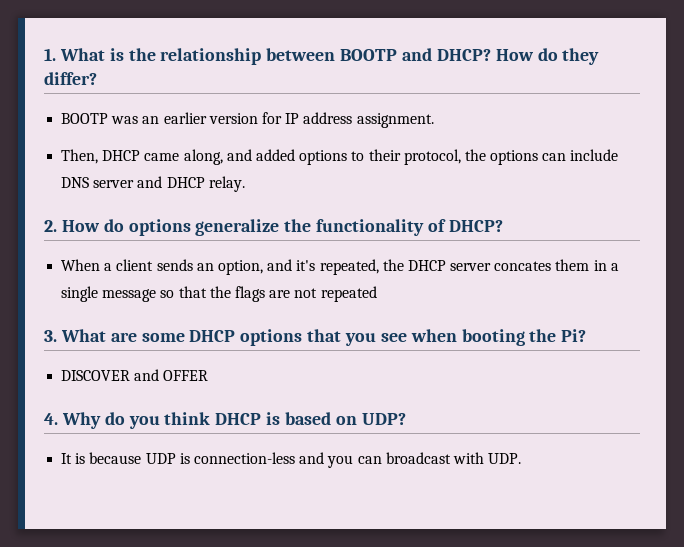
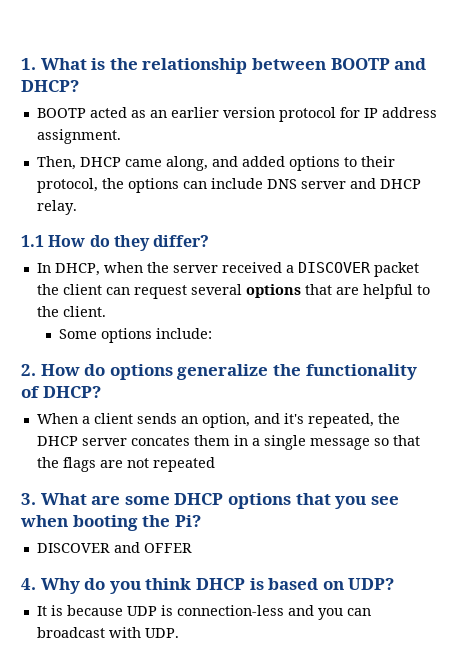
- 1. What is the relationship between BOOTP and DHCP? How do they differ?
- BOOTP was an earlier version for IP address assignment.
+ 1. What is the relationship between BOOTP and DHCP?
+ BOOTP acted as an earlier version protocol for IP address assignment.
+ 1.1 How do they differ?
+ In DHCP, when the server received a DISCOVER packet the client can request several options that are helpful to the client.
+ Some options include:

